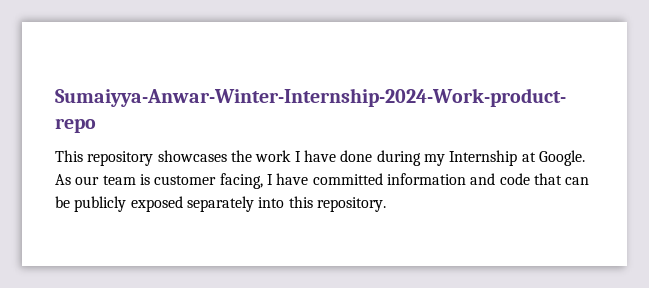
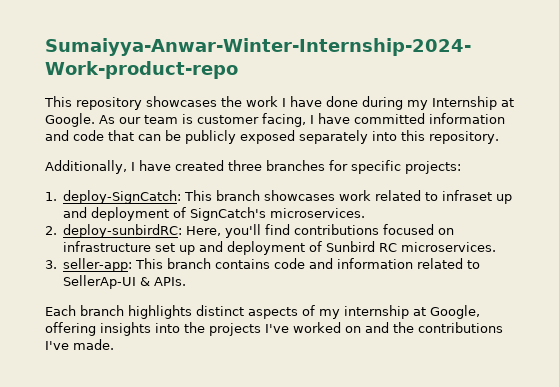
+ Additionally, I have created three branches for specific projects:
+ 1. deploy-SignCatch: This branch showcases work related to infraset up and deployment of SignCatch's microservices.
+ 2. deploy-sunbirdRC: Here, you'll find contributions focused on infrastructure set up and deployment of Sunbird RC microservices.
+ 3. seller-app: This branch contains code and information related to SellerAp-UI & APIs.
+ Each branch highlights distinct aspects of my internship at Google, offering insights into the projects I've worked on and the contributions I've made.

